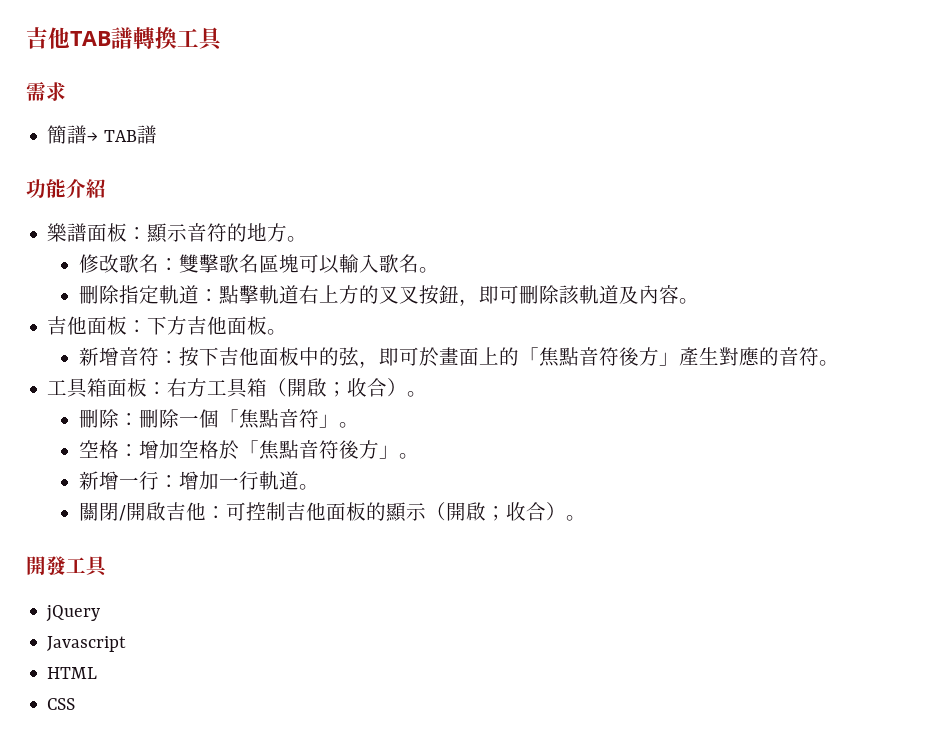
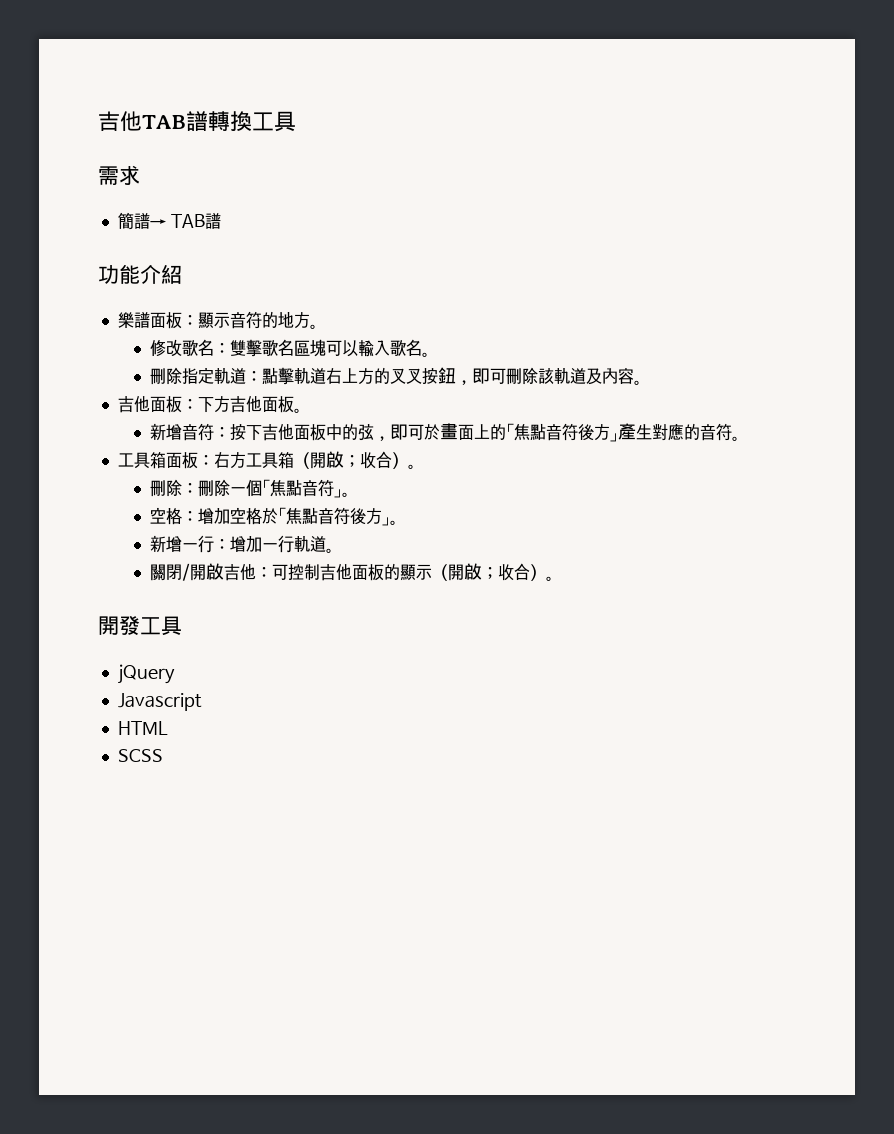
- CSS
+ SCSS

